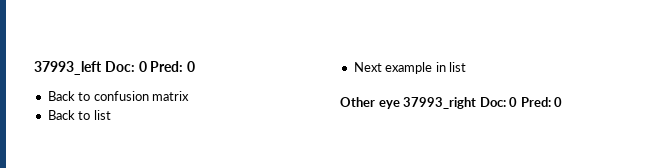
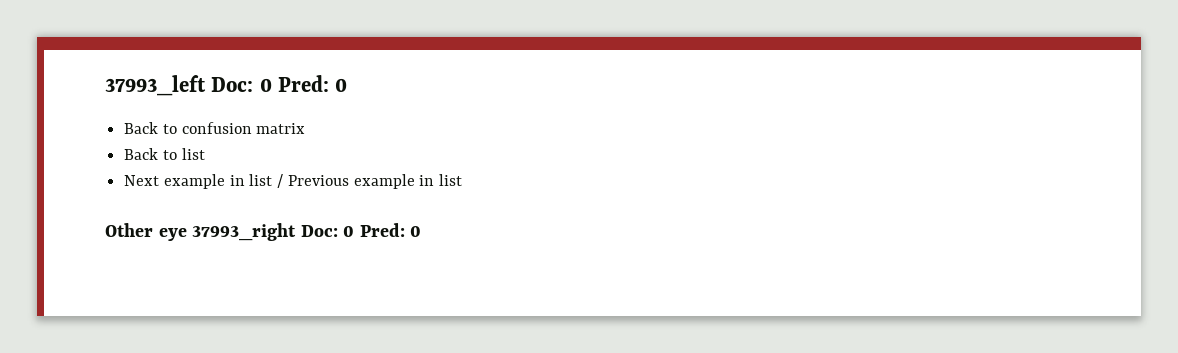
- Next example in list
+ Next example in list / Previous example in list

